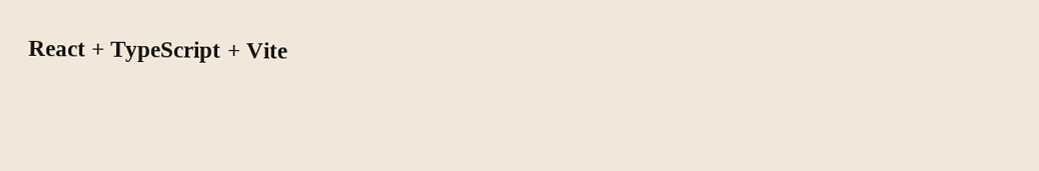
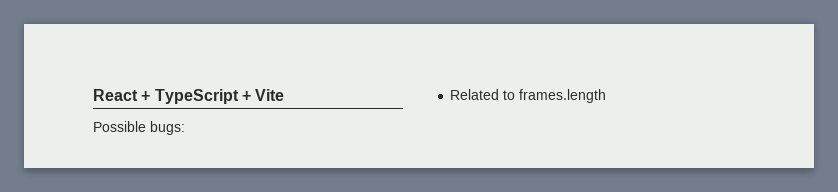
+ Possible bugs:
+ Related to frames.length

